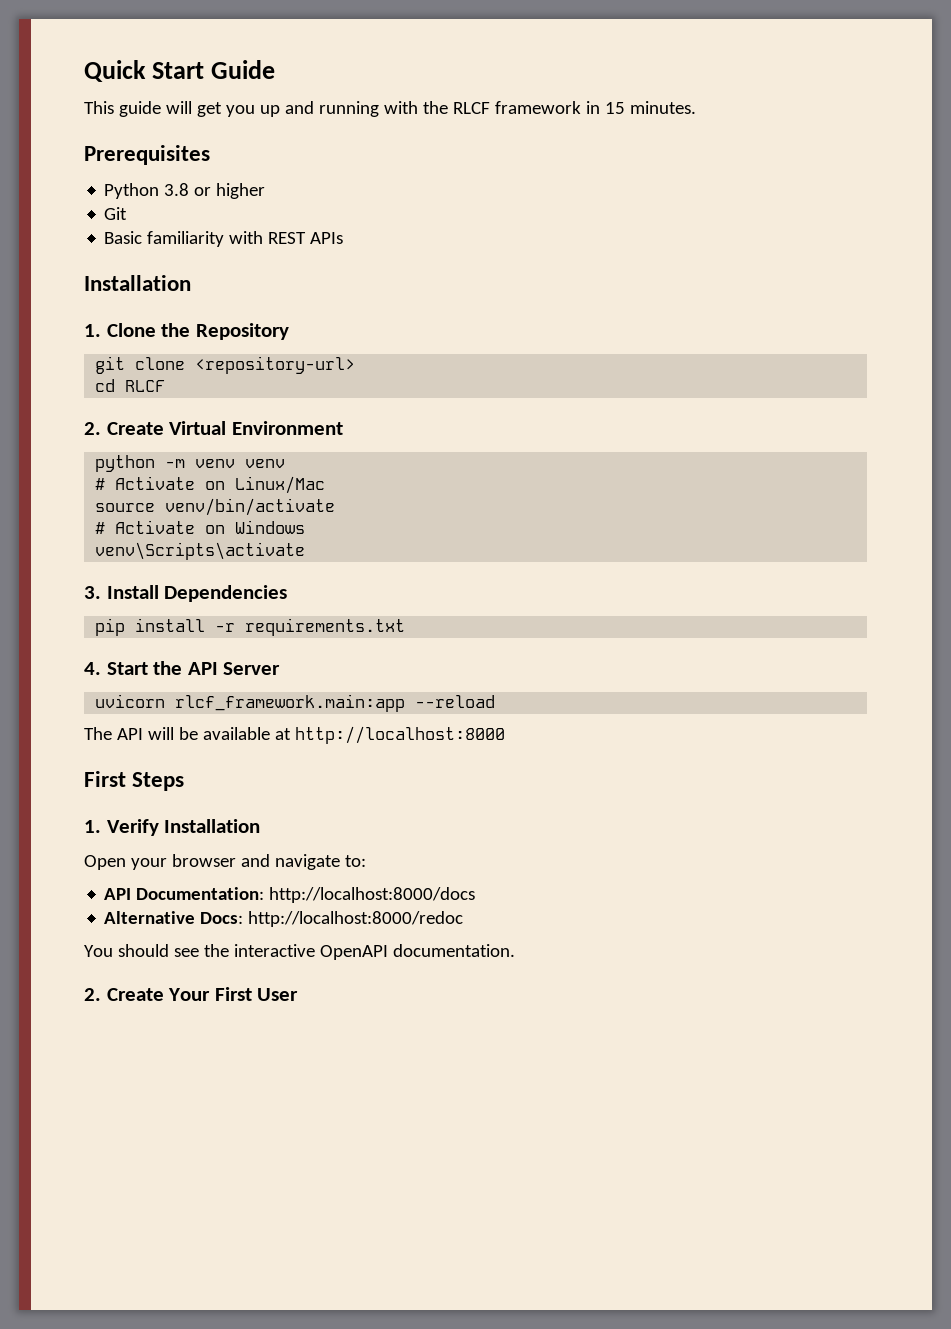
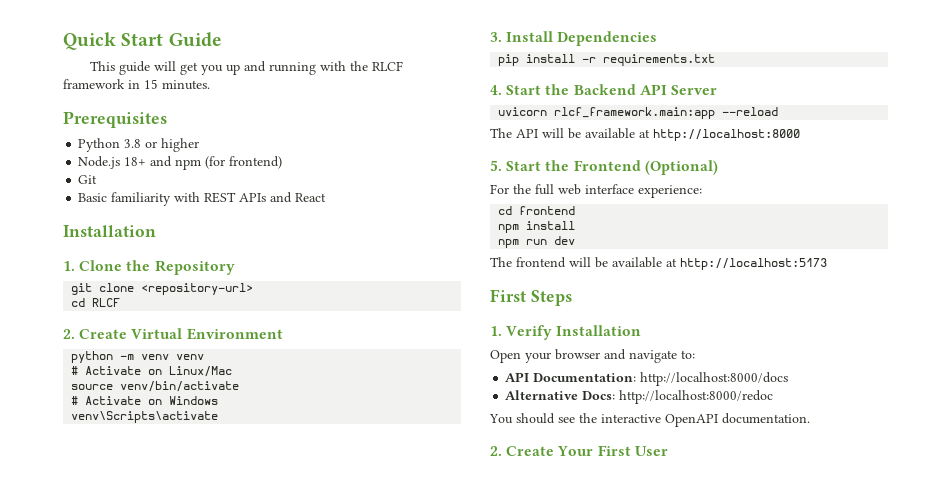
+ Node.js 18+ and npm (for frontend)
- Basic familiarity with REST APIs
+ Basic familiarity with REST APIs and React
- 4. Start the API Server
+ 4. Start the Backend API Server
+ 5. Start the Frontend (Optional)
+ For the full web interface experience:
+ cd frontend
+ npm install
+ npm run dev
+ The frontend will be available at http://localhost:5173

